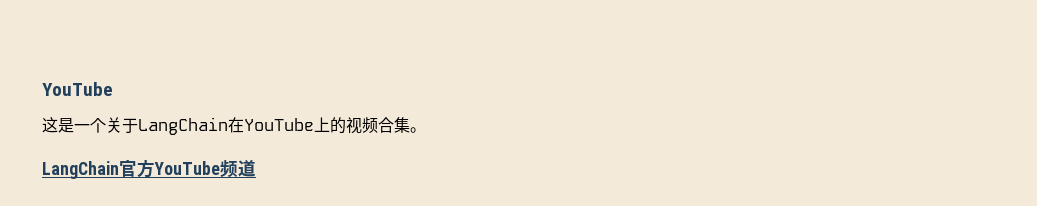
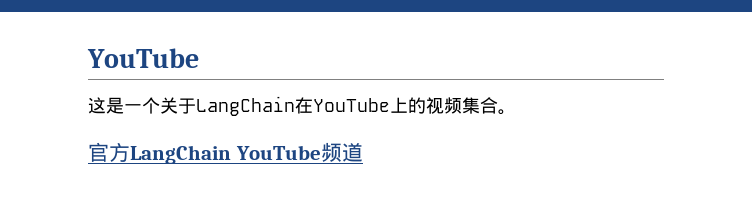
- 这是一个关于LangChain在YouTube上的视频合集。
+ 这是一个关于LangChain在YouTube上的视频集合。
- LangChain官方YouTube频道
+ 官方LangChain YouTube频道

